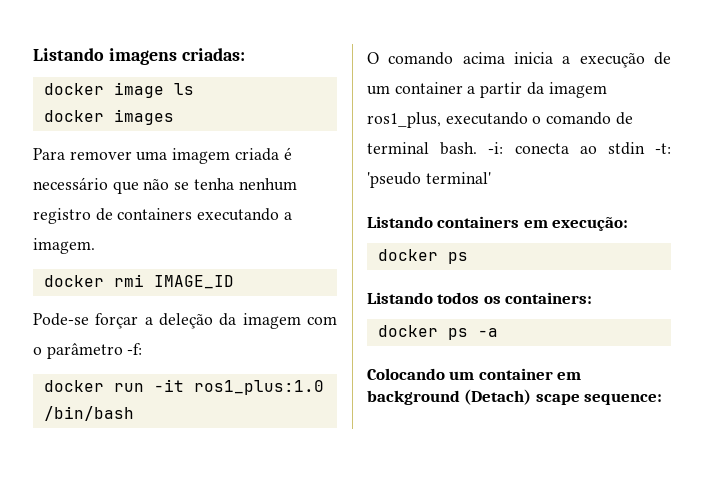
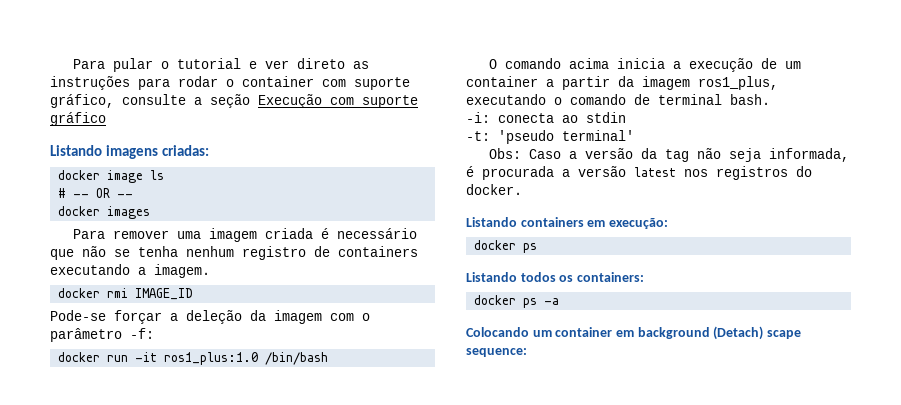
+ Para pular o tutorial e ver direto as instruções para rodar o container com suporte gráfico, consulte a seção Execução com suporte gráfico
+ # -- OR --
- O comando acima inicia a execução de um container a partir da imagem ros1_plus, executando o comando de terminal bash. -i: conecta ao stdin -t: 'pseudo terminal'
+ O comando acima inicia a execução de um container a partir da imagem ros1_plus, executando o comando de terminal bash.
+ -i: conecta ao stdin
+ -t: 'pseudo terminal'
+ Obs: Caso a versão da tag não seja informada, é procurada a versão latest nos registros do docker.

